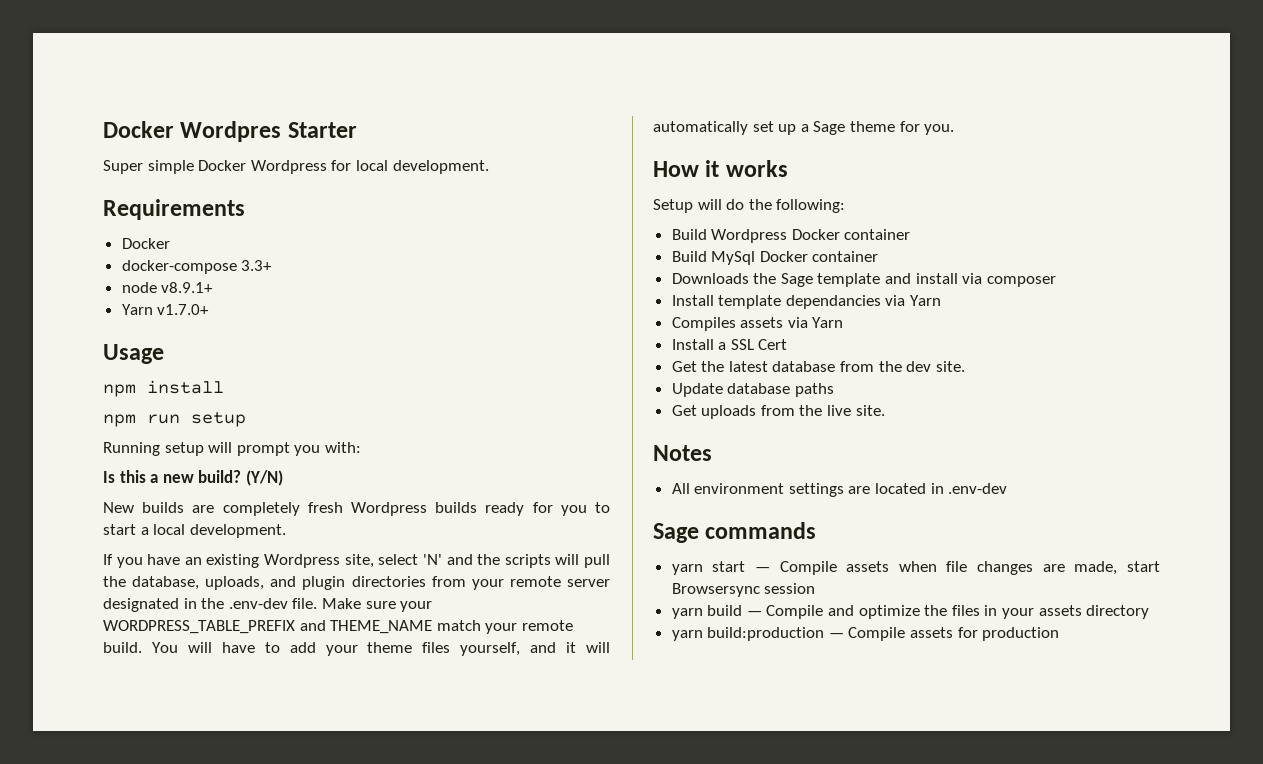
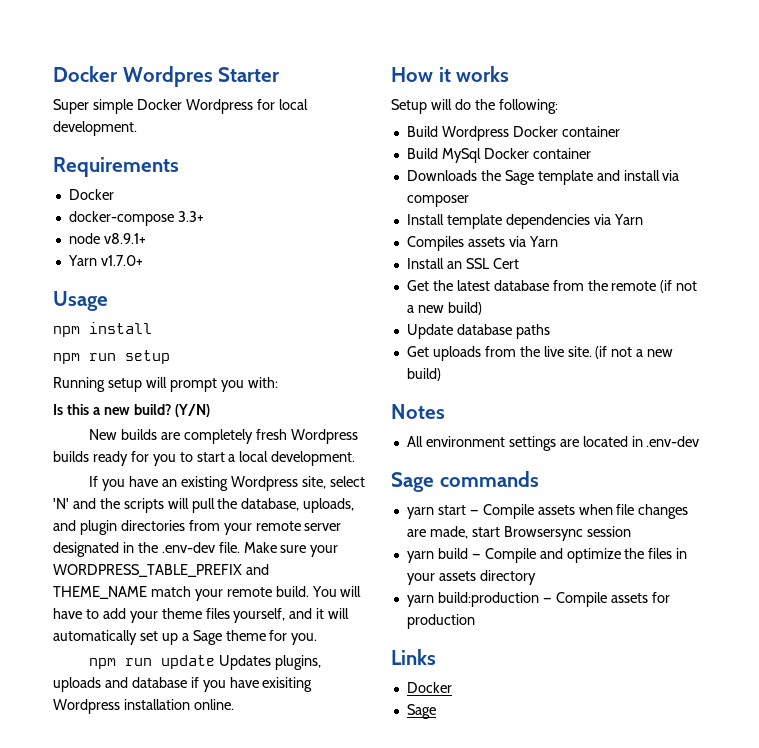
+ npm run update Updates plugins, uploads and database if you have exisiting Wordpress installation online.
- Install template dependancies via Yarn
+ Install template dependencies via Yarn
- Install a SSL Cert
+ Install an SSL Cert
- Get the latest database from the dev site.
+ Get the latest database from the remote (if not a new build)
- Get uploads from the live site.
+ Get uploads from the live site. (if not a new build)
+ Links
+ Docker
+ Sage

